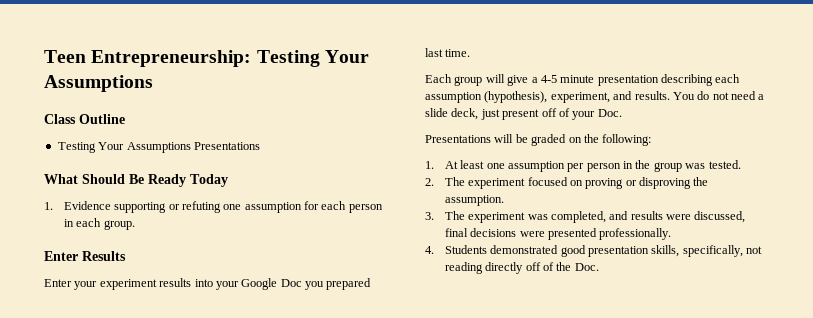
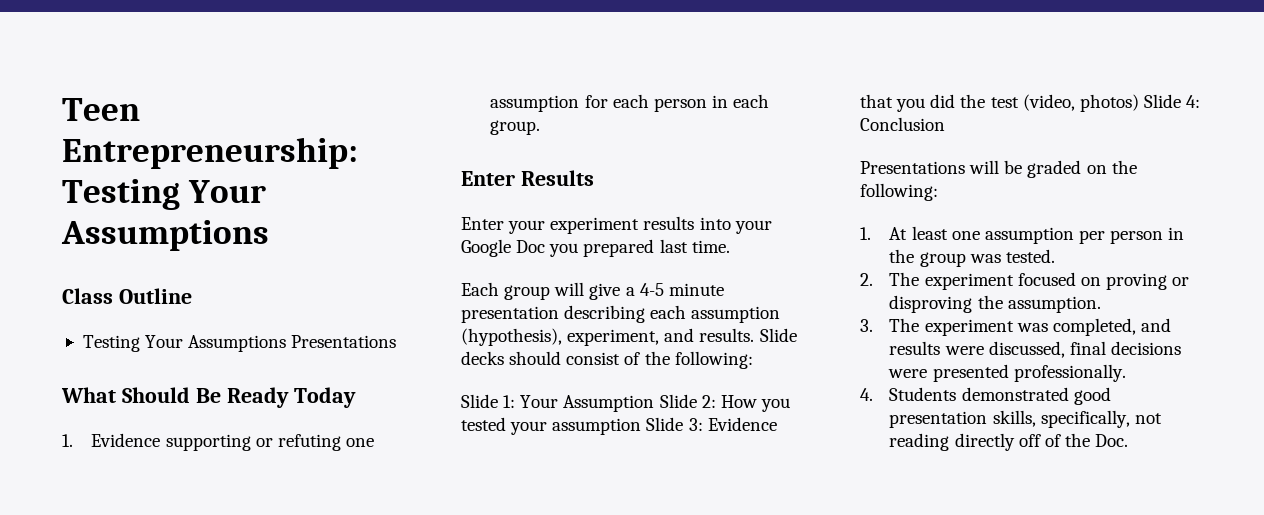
- You do not need a slide deck, just present off of your Doc.
+ Slide decks should consist of the following:
+ Slide 1: Your Assumption Slide 2: How you tested your assumption Slide 3: Evidence that you did the test (video, photos) Slide 4: Conclusion

